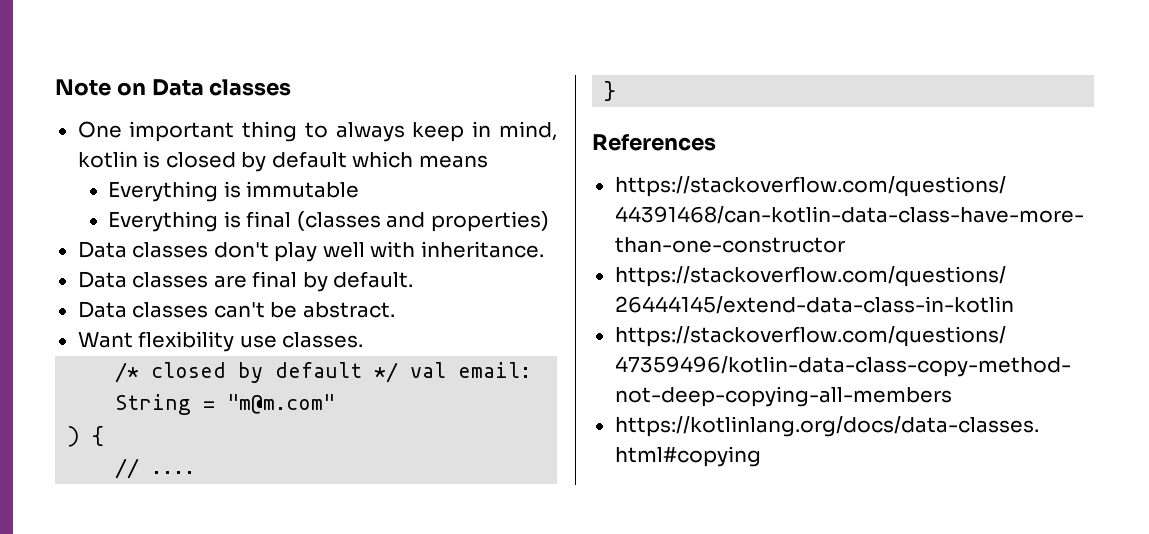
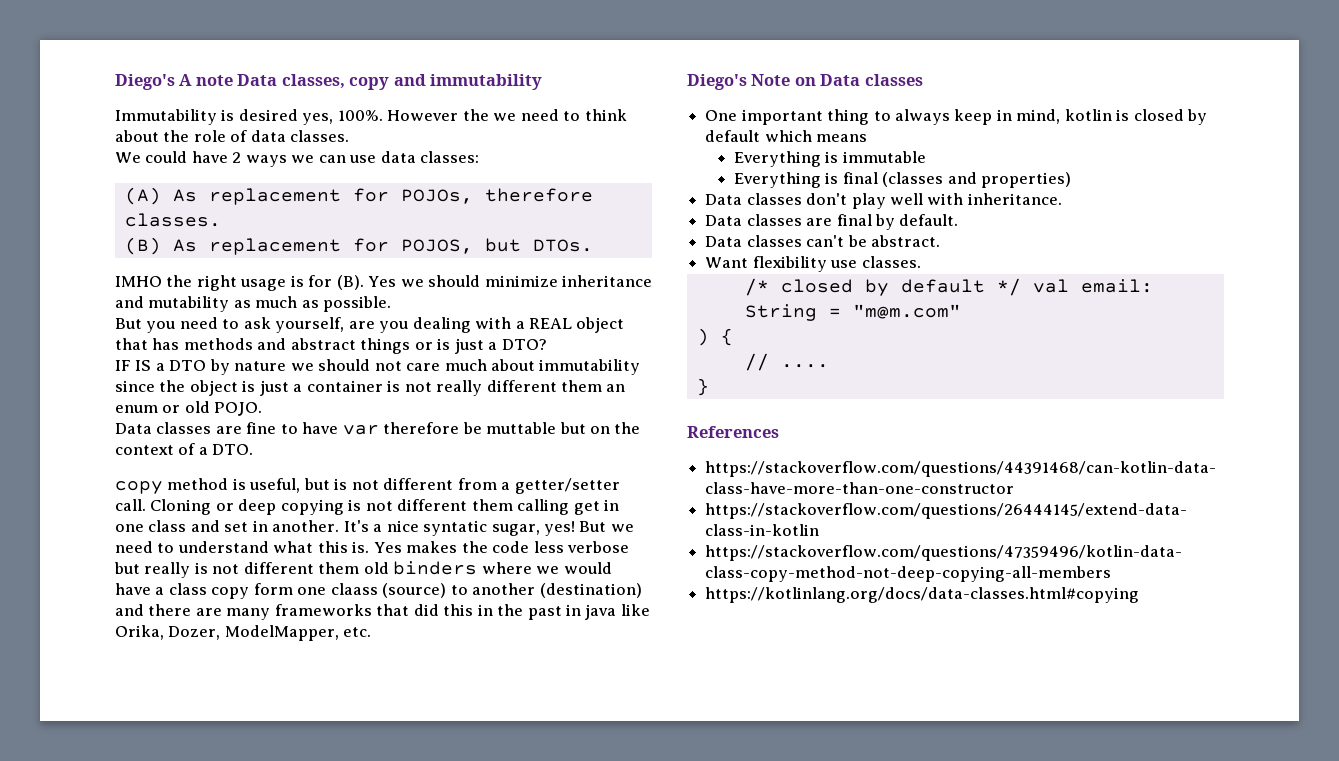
- Note on Data classes
+ Diego's A note Data classes, copy and immutability
+ Immutability is desired yes, 100%. However the we need to think about the role of data classes.
+ We could have 2 ways we can use data classes:
+ (A) As replacement for POJOs, therefore classes.
+ (B) As replacement for POJOS, but DTOs.
+ IMHO the right usage is for (B). Yes we should minimize inheritance and mutability as much as possible.
+ But you need to ask yourself, are you dealing with a REAL object that has methods and abstract things or is just a DTO?
+ IF IS a DTO by nature we should not care much about immutability since the object is just a container is not really different them an enum or old POJO.
+ Data classes are fine to have var therefore be muttable but on the context of a DTO.
+ copy method is useful, but is not different from a getter/setter call. Cloning or deep copying is not different them calling get in one class and set in another. It's a nice syntatic sugar, yes! But we need to understand what this is. Yes makes the code less verbose but really is not different them old binders where we would have a class copy form one claass (source) to another (destination) and there are many frameworks that did this in the past in java like Orika, Dozer, ModelMapper, etc.
+ Diego's Note on Data classes

